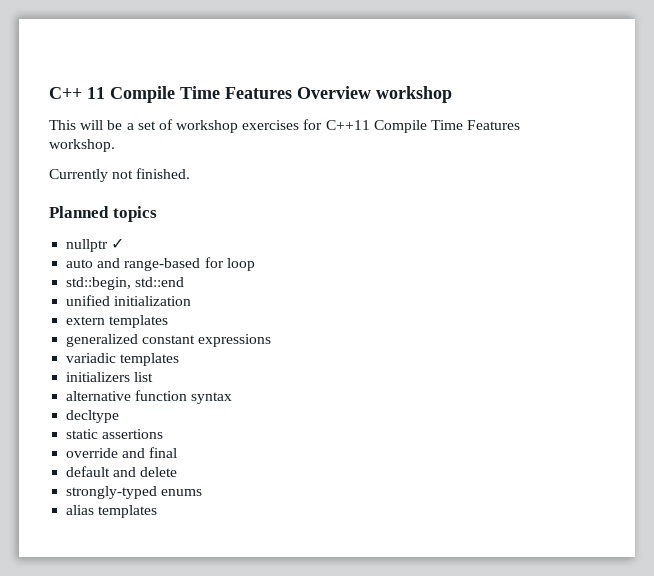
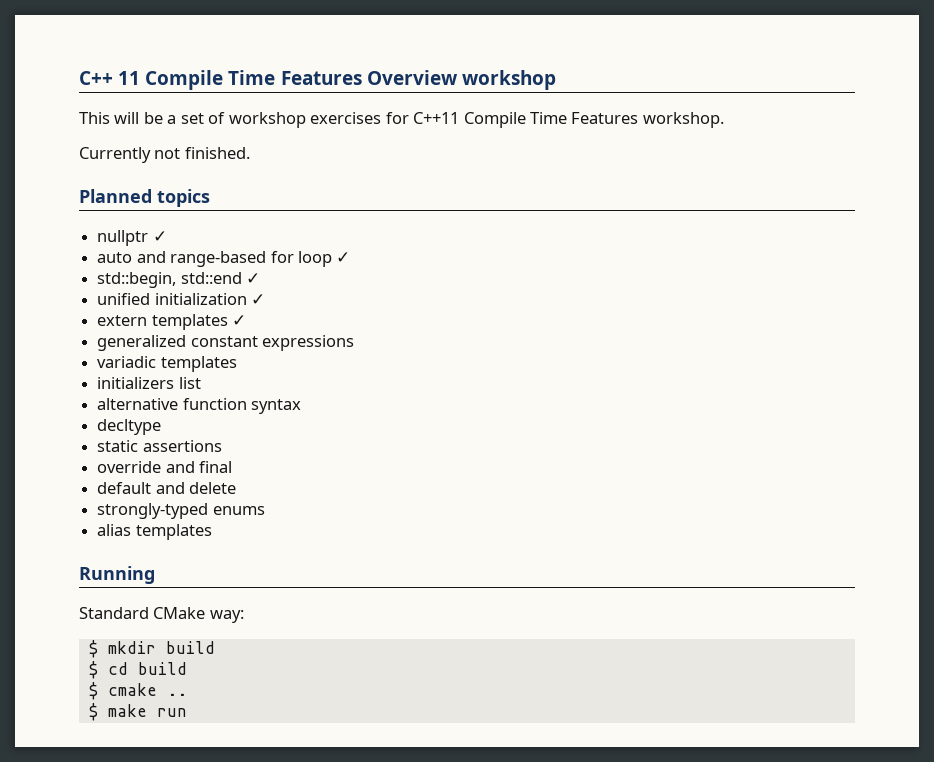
- auto and range-based for loop
+ auto and range-based for loop ✓
- std::begin, std::end
+ std::begin, std::end ✓
- unified initialization
+ unified initialization ✓
- extern templates
+ extern templates ✓
+ Running
+ Standard CMake way:
+ $ mkdir build
+ $ cd build
+ $ cmake ..
+ $ make run

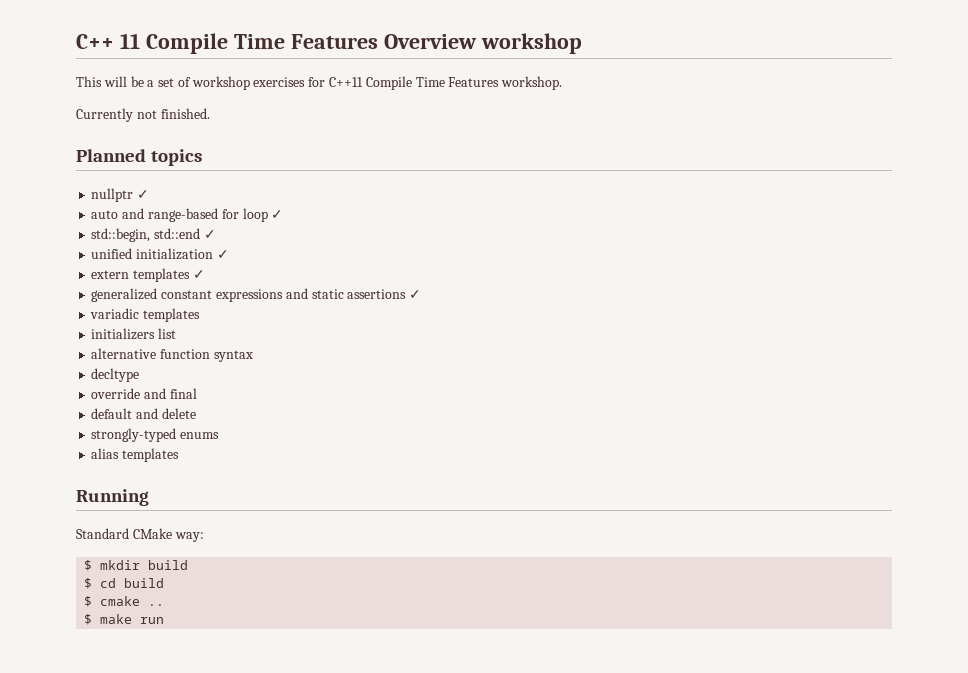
- generalized constant expressions
+ generalized constant expressions and static assertions ✓
- static assertions

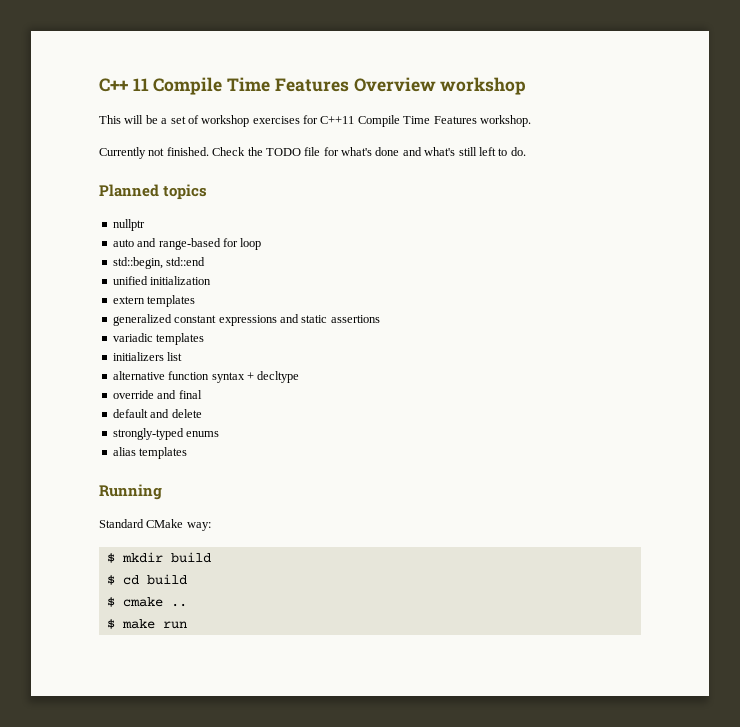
+ Check the TODO file for what's done and what's still left to do.
- nullptr ✓
+ nullptr
- auto and range-based for loop ✓
+ auto and range-based for loop
- std::begin, std::end ✓
+ std::begin, std::end
- unified initialization ✓
+ unified initialization
- extern templates ✓
+ extern templates
- generalized constant expressions and static assertions ✓
+ generalized constant expressions and static assertions
- alternative function syntax
- decltype
+ alternative function syntax + decltype

